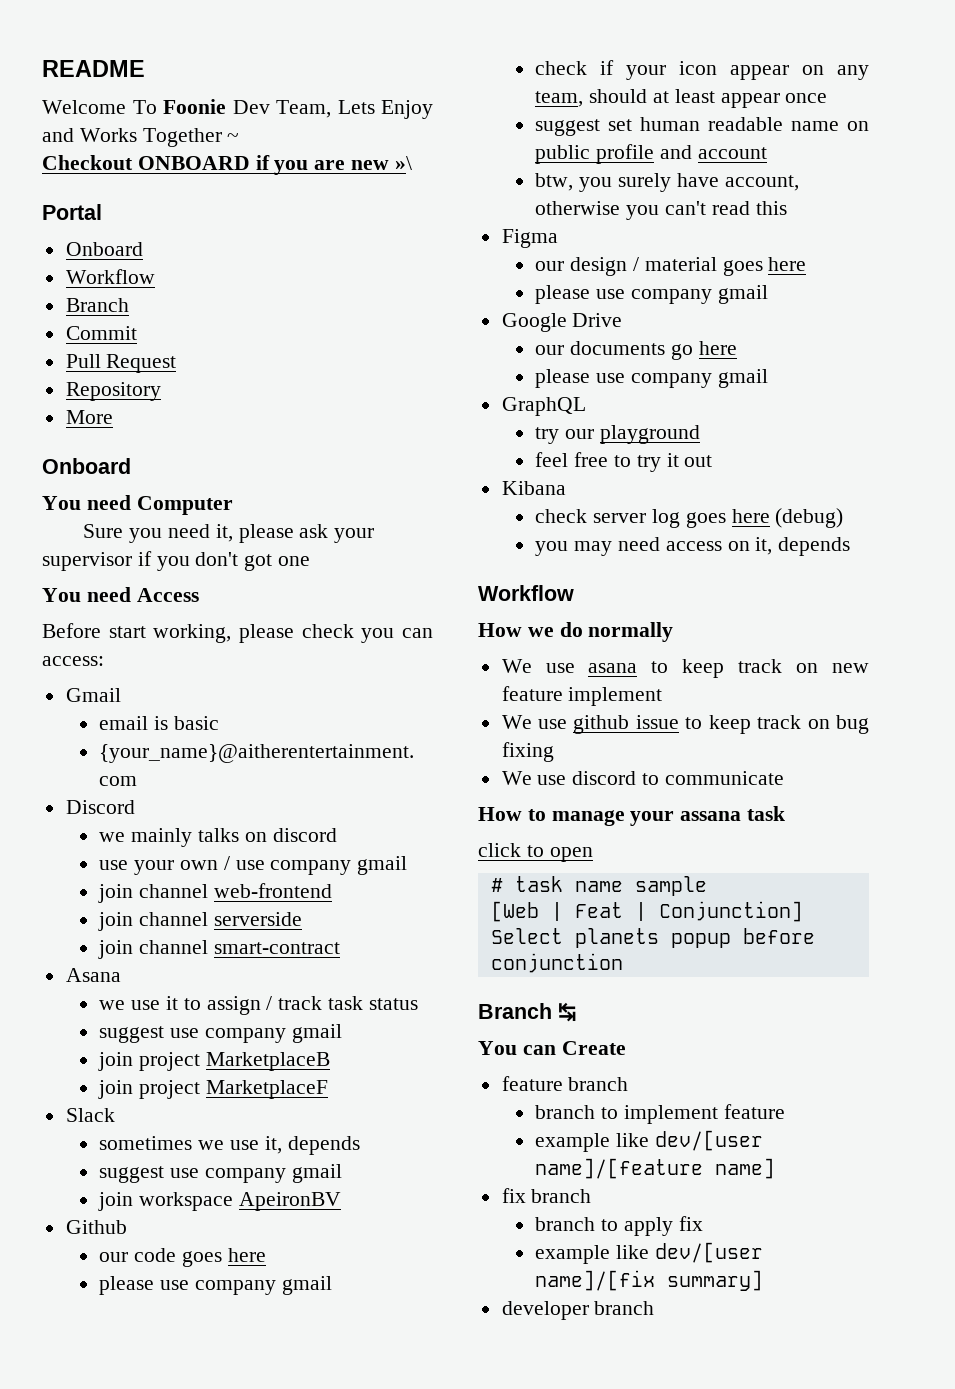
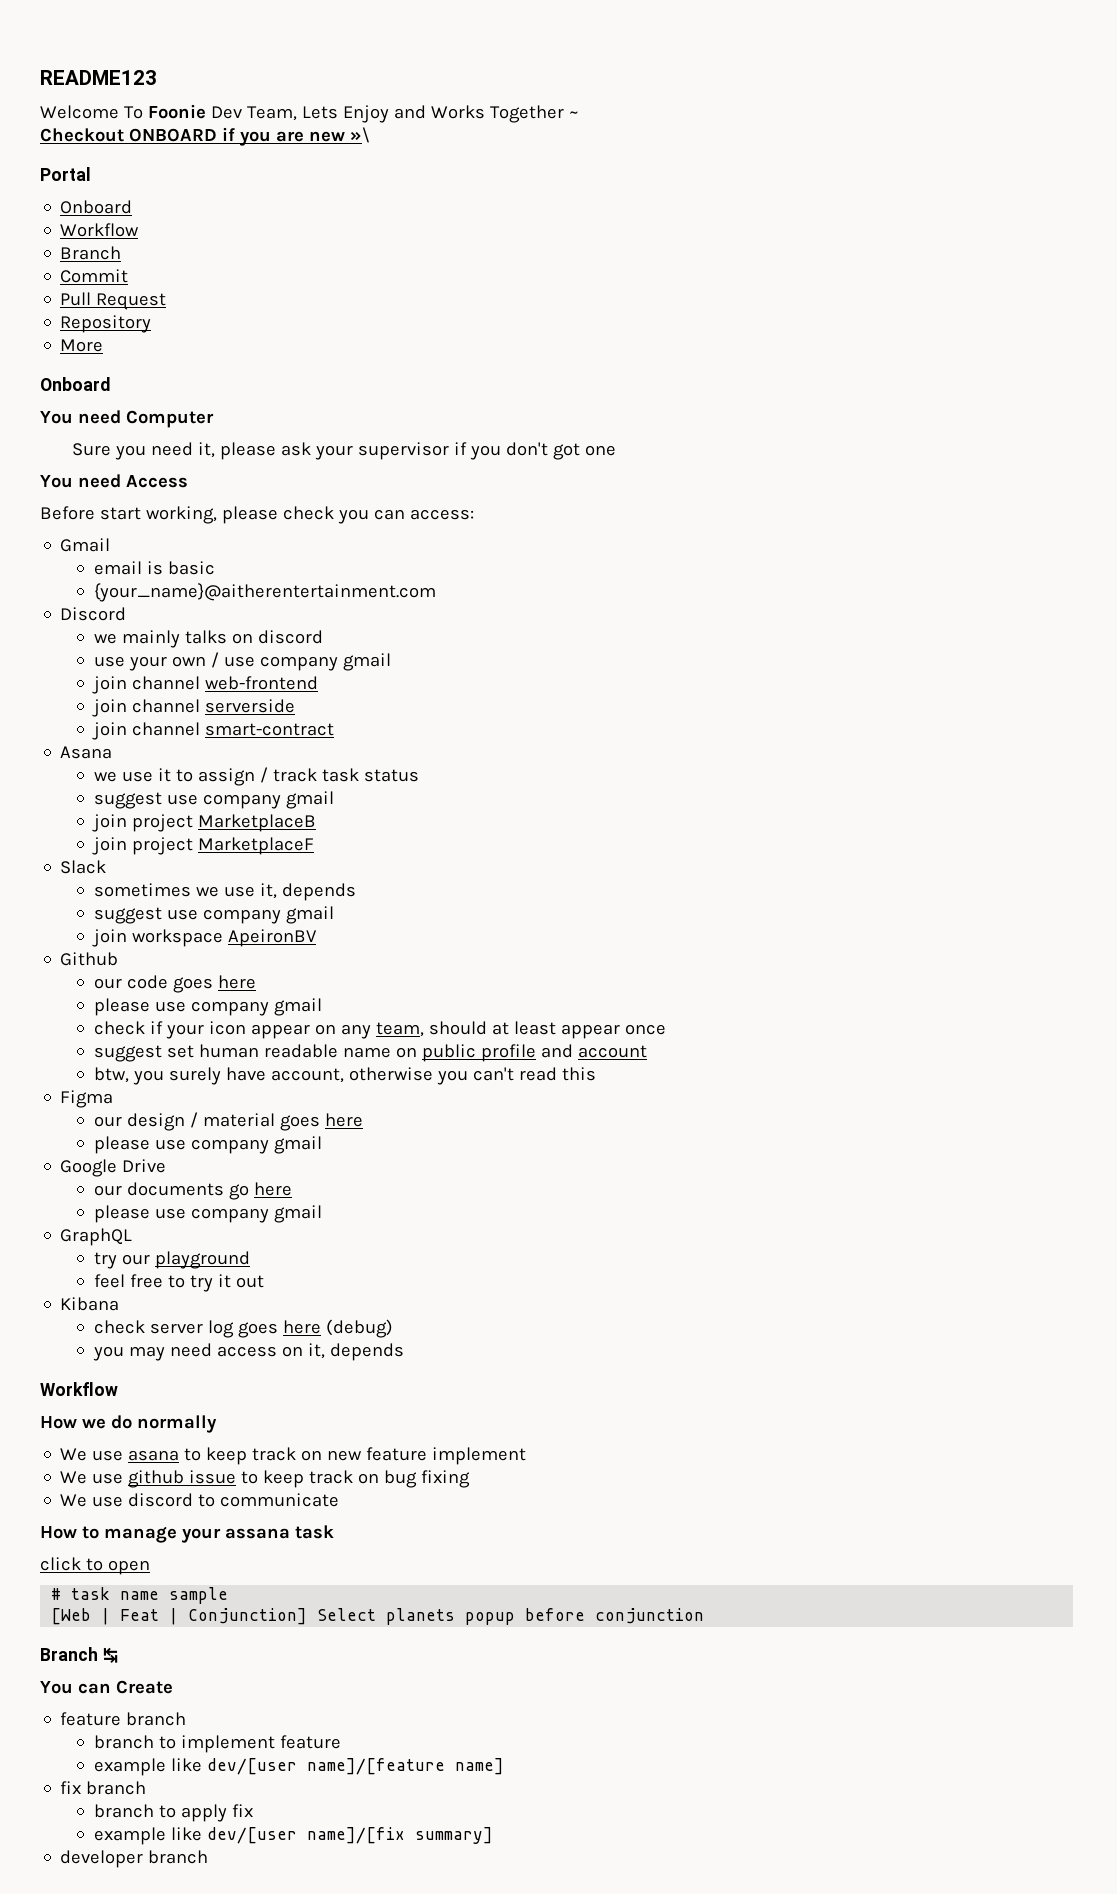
- README
+ README123

